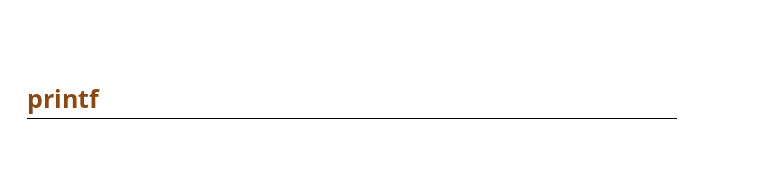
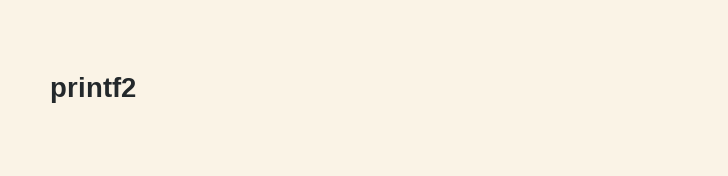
- printf
+ printf2

